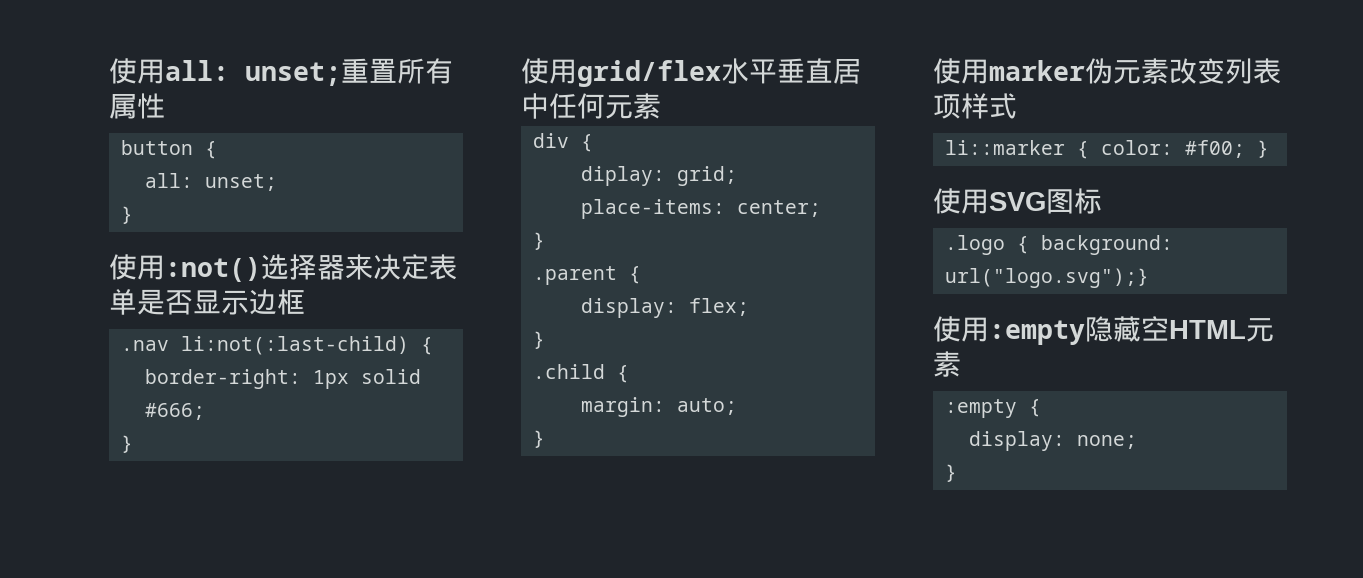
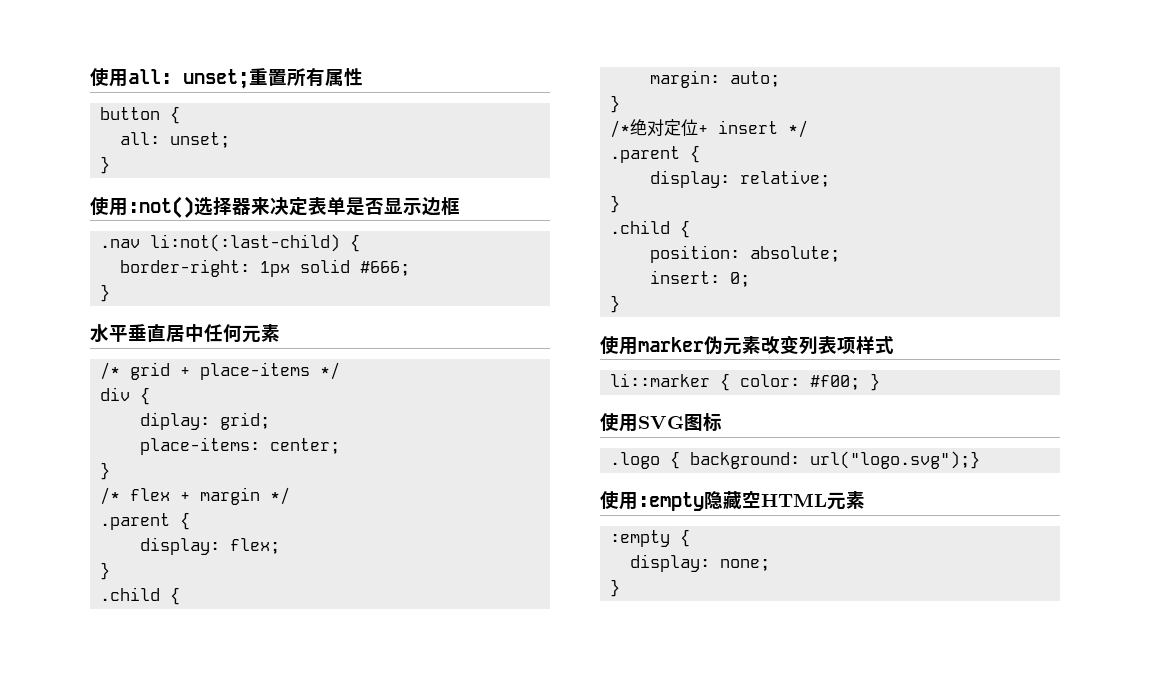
- 使用grid/flex水平垂直居中任何元素
+ 水平垂直居中任何元素
+ /* grid + place-items */
+ /* flex + margin */
+ /*绝对定位+ insert */
+ .parent {
+ display: relative;
+ }
+ .child {
+ position: absolute;
+ insert: 0;
+ }

